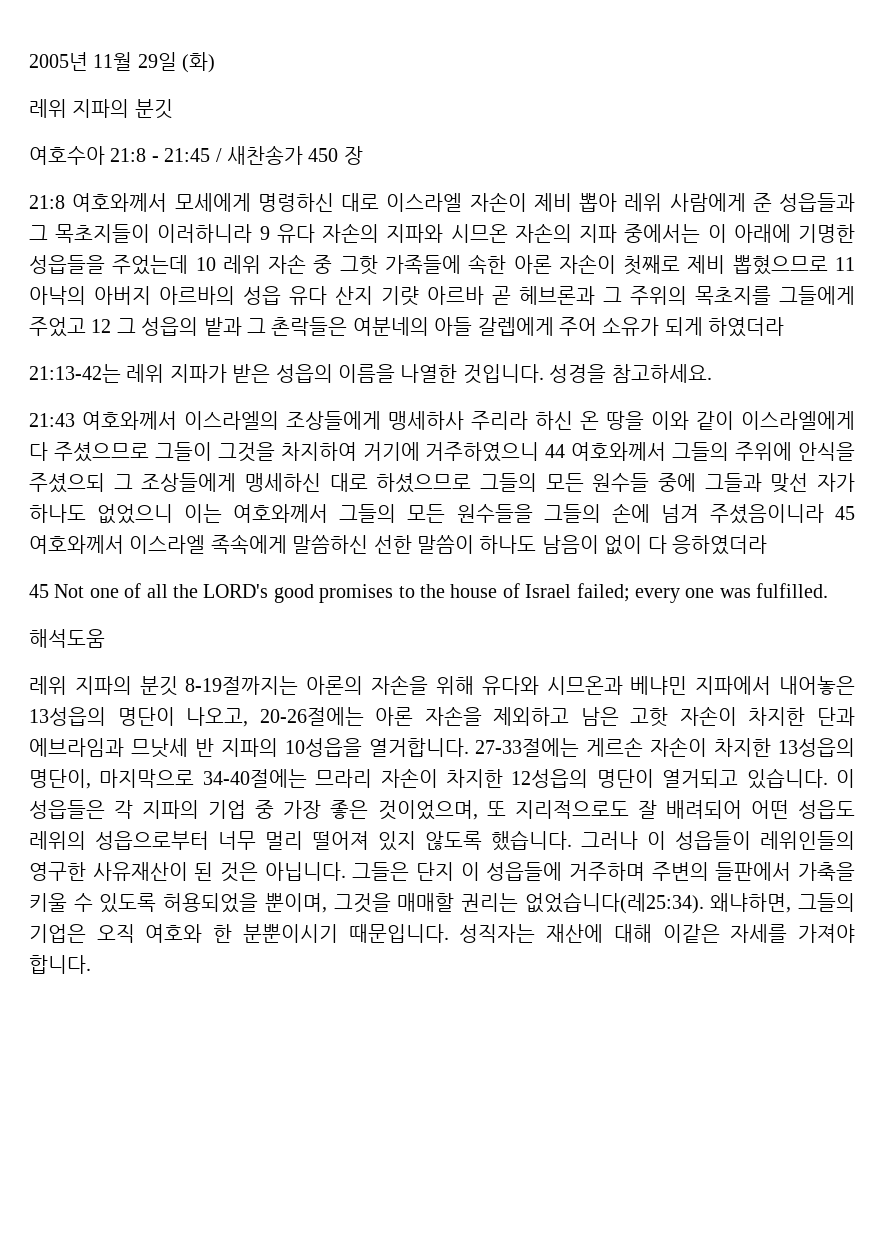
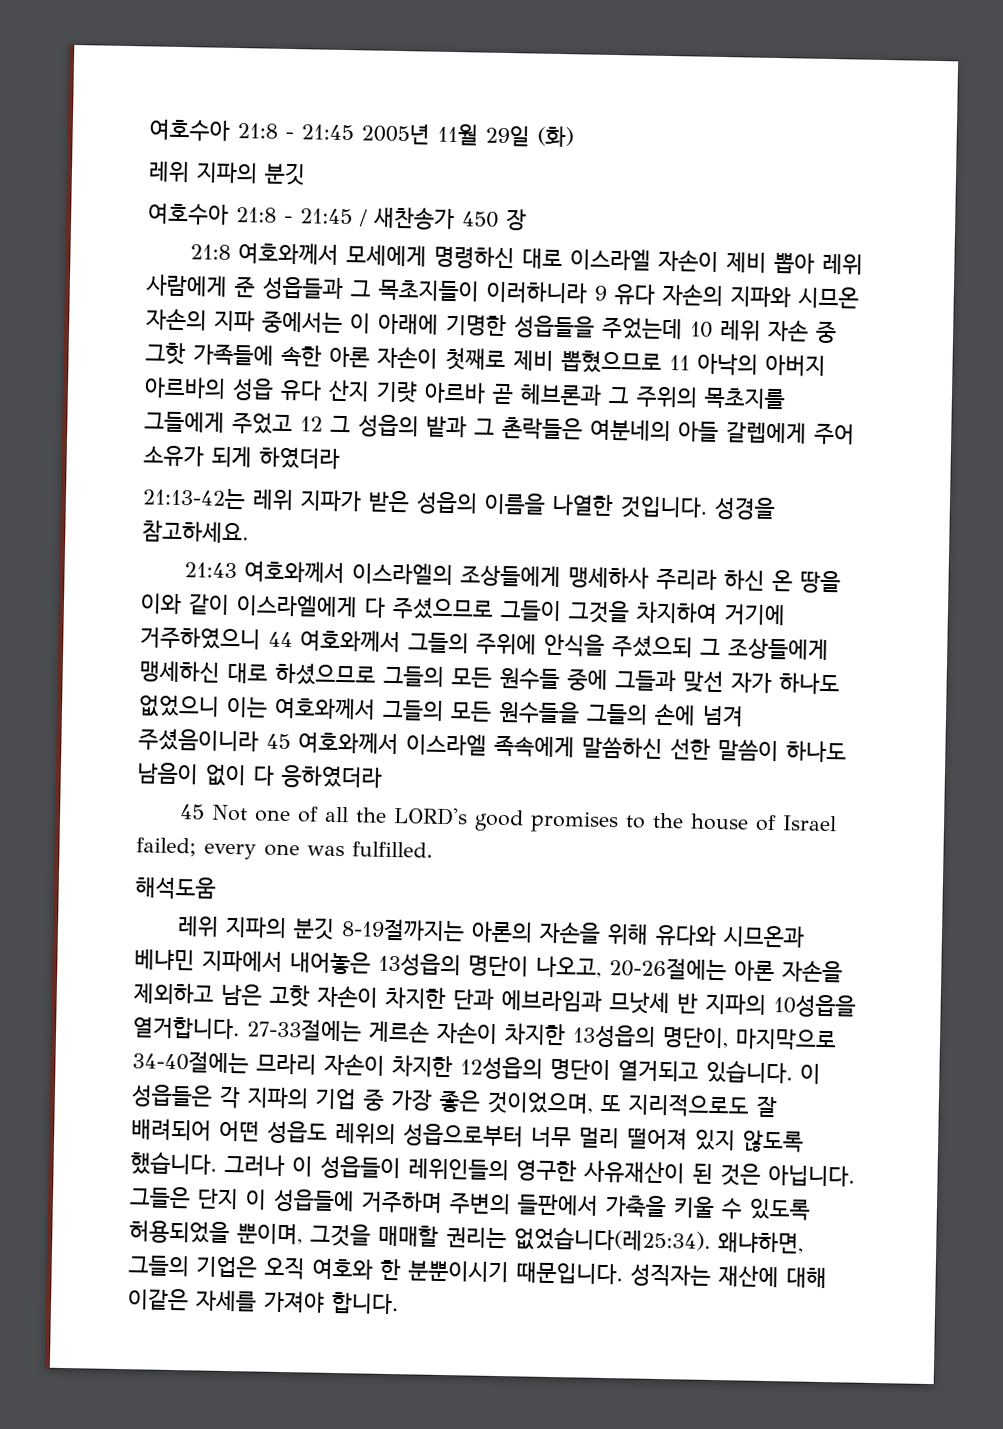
- 2005년 11월 29일 (화)
+ 여호수아 21:8 - 21:45 2005년 11월 29일 (화)

